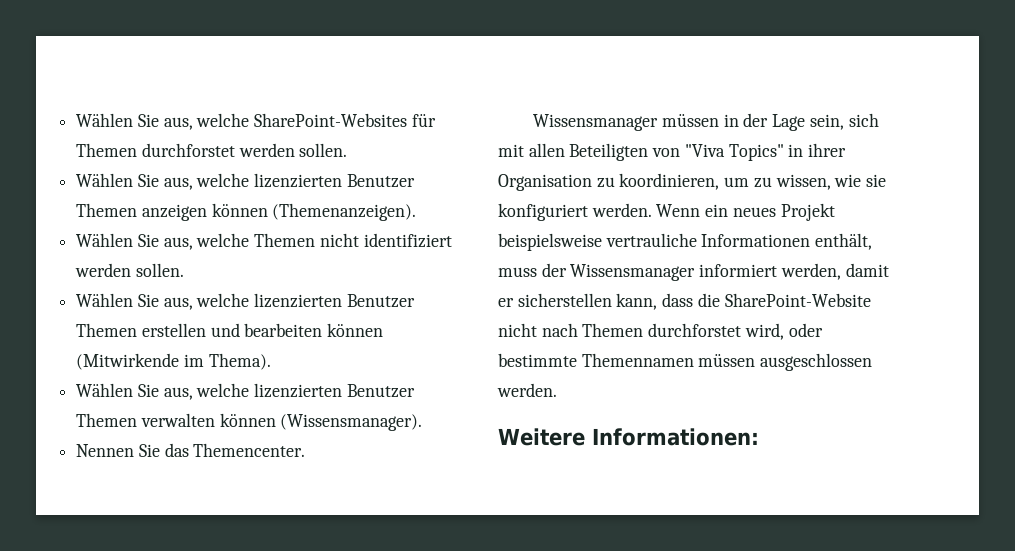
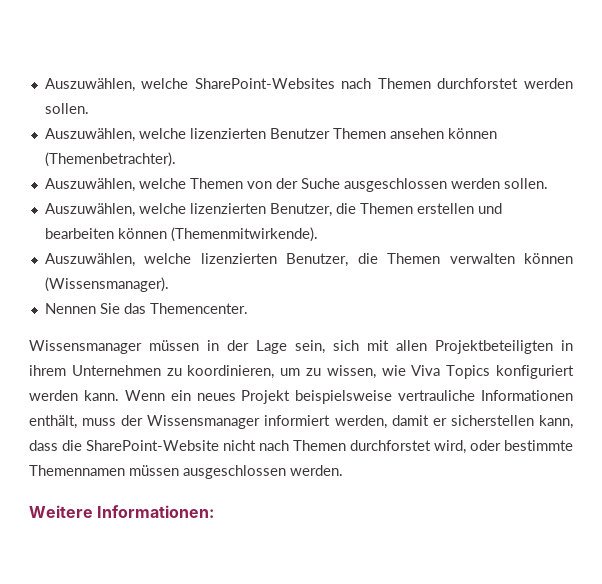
- Wählen Sie aus, welche SharePoint-Websites für Themen durchforstet werden sollen.
+ Auszuwählen, welche SharePoint-Websites nach Themen durchforstet werden sollen.
- Wählen Sie aus, welche lizenzierten Benutzer Themen anzeigen können (Themenanzeigen).
- Wählen Sie aus, welche Themen nicht identifiziert werden sollen.
- Wählen Sie aus, welche lizenzierten Benutzer Themen erstellen und bearbeiten können (Mitwirkende im Thema).
- Wählen Sie aus, welche lizenzierten Benutzer Themen verwalten können (Wissensmanager).
+ Auszuwählen, welche lizenzierten Benutzer Themen ansehen können (Themenbetrachter).
+ Auszuwählen, welche Themen von der Suche ausgeschlossen werden sollen.
+ Auszuwählen, welche lizenzierten Benutzer, die Themen erstellen und bearbeiten können (Themenmitwirkende).
+ Auszuwählen, welche lizenzierten Benutzer, die Themen verwalten können (Wissensmanager).
- Wissensmanager müssen in der Lage sein, sich mit allen Beteiligten von "Viva Topics" in ihrer Organisation zu koordinieren, um zu wissen, wie sie konfiguriert werden.
+ Wissensmanager müssen in der Lage sein, sich mit allen Projektbeteiligten in ihrem Unternehmen zu koordinieren, um zu wissen, wie Viva Topics konfiguriert werden kann.

